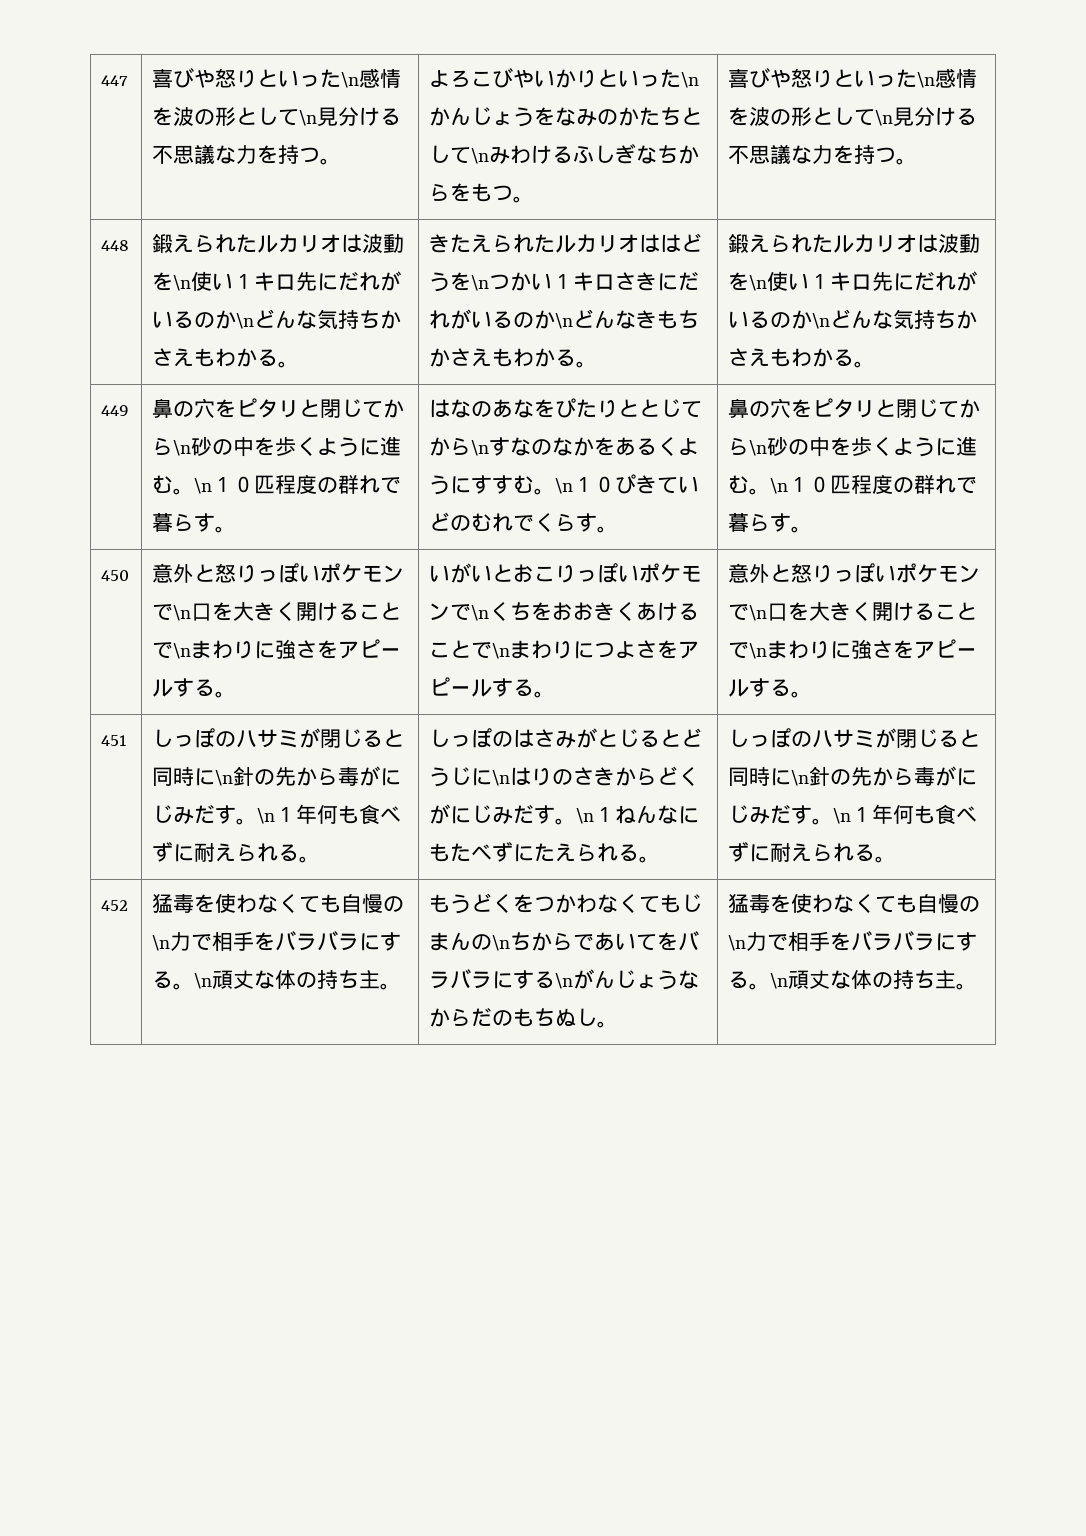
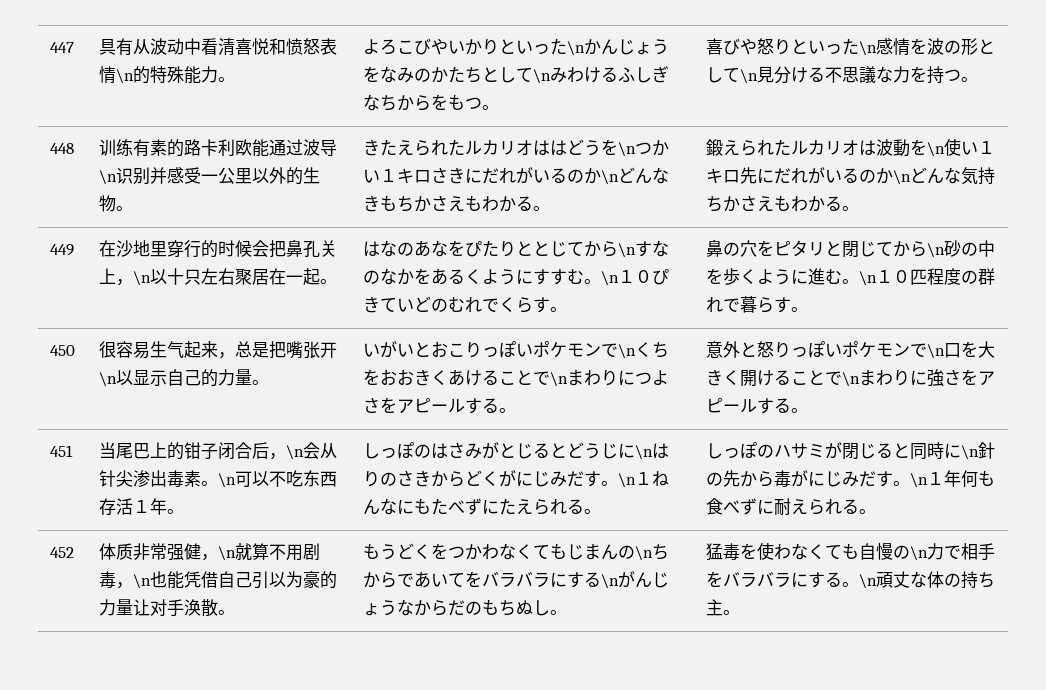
- 447 | 喜びや怒りといった\n感情を波の形として\n見分ける不思議な力を持つ。
+ 447 | 具有从波动中看清喜悦和愤怒表情\n的特殊能力。
- 448 | 鍛えられたルカリオは波動を\n使い１キロ先にだれがいるのか\nどんな気持ちかさえもわかる。
+ 448 | 训练有素的路卡利欧能通过波导\n识别并感受一公里以外的生物。
- 449 | 鼻の穴をピタリと閉じてから\n砂の中を歩くように進む。\n１０匹程度の群れで暮らす。
+ 449 | 在沙地里穿行的时候会把鼻孔关上，\n以十只左右聚居在一起。
- 450 | 意外と怒りっぽいポケモンで\n口を大きく開けることで\nまわりに強さをアピールする。
+ 450 | 很容易生气起来，总是把嘴张开\n以显示自己的力量。
- 451 | しっぽのハサミが閉じると同時に\n針の先から毒がにじみだす。\n１年何も食べずに耐えられる。
+ 451 | 当尾巴上的钳子闭合后，\n会从针尖渗出毒素。\n可以不吃东西存活１年。
- 452 | 猛毒を使わなくても自慢の\n力で相手をバラバラにする。\n頑丈な体の持ち主。
+ 452 | 体质非常强健，\n就算不用剧毒，\n也能凭借自己引以为豪的力量让对手涣散。

